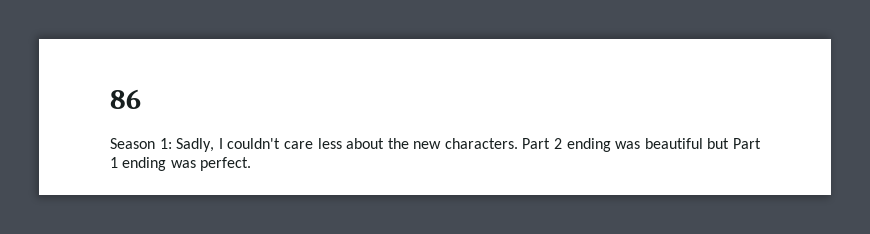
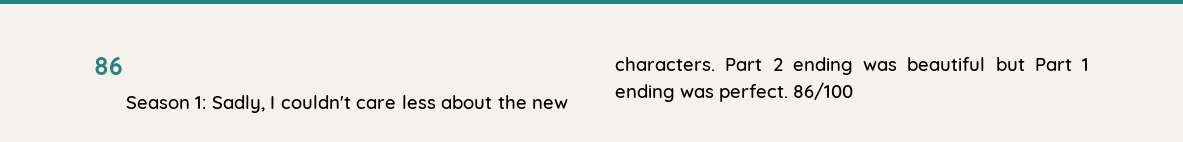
+ 86/100

